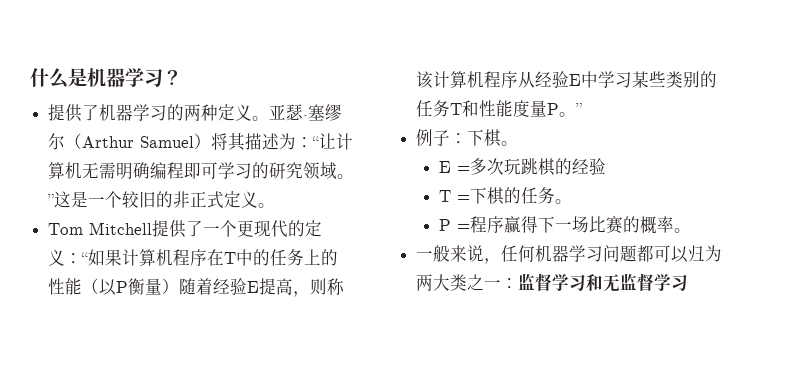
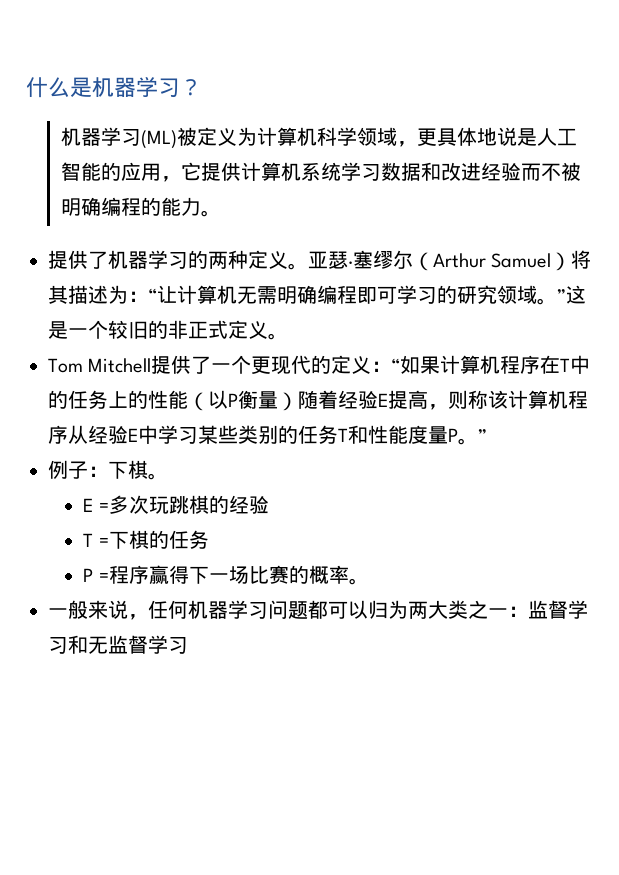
+ 机器学习(ML)被定义为计算机科学领域，更具体地说是人工智能的应用，它提供计算机系统学习数据和改进经验而不被明确编程的能力。
- T =下棋的任务。
+ T =下棋的任务

